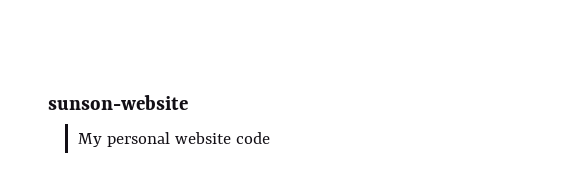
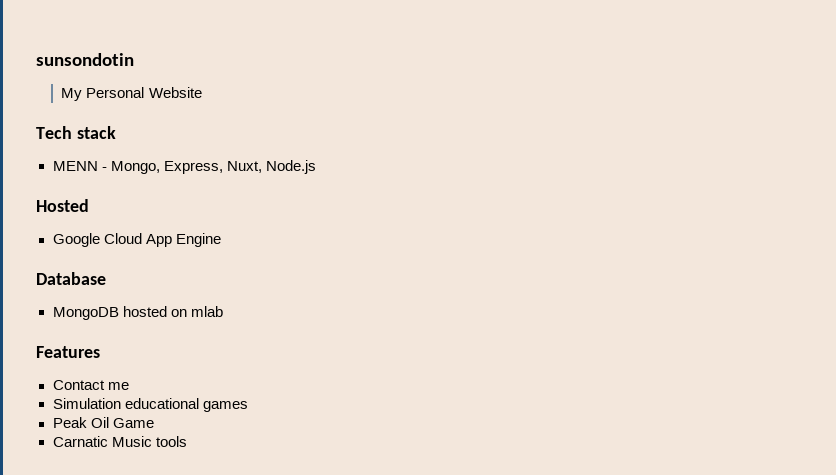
- sunson-website
+ sunsondotin
- My personal website code
+ My Personal Website
+ Tech stack
+ MENN - Mongo, Express, Nuxt, Node.js
+ Hosted
+ Google Cloud App Engine
+ Database
+ MongoDB hosted on mlab
+ Features
+ Contact me
+ Simulation educational games
+ Peak Oil Game
+ Carnatic Music tools

